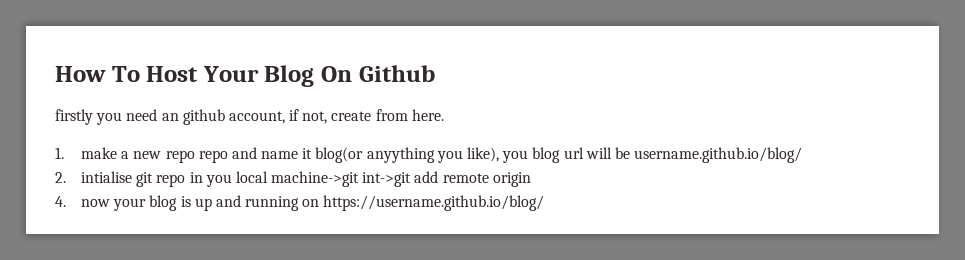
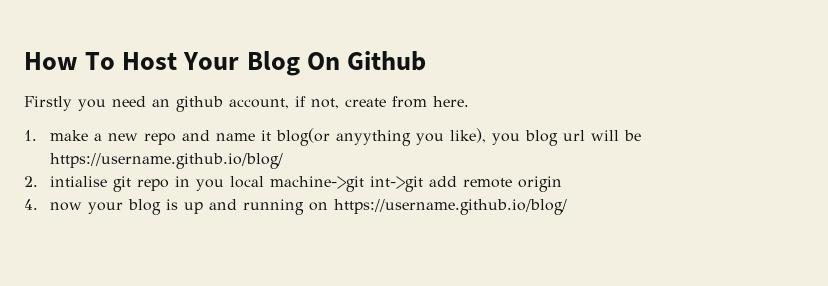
- firstly you need an github account, if not, create from here.
+ Firstly you need an github account, if not, create from here.
- 1. make a new repo repo and name it blog(or anyything you like), you blog url will be username.github.io/blog/
+ 1. make a new repo and name it blog(or anyything you like), you blog url will be https://username.github.io/blog/

